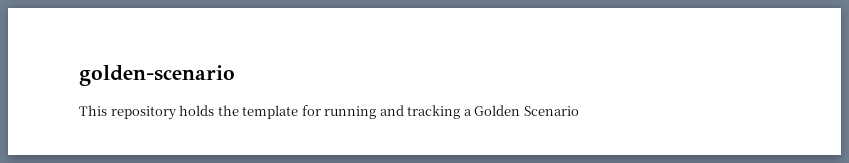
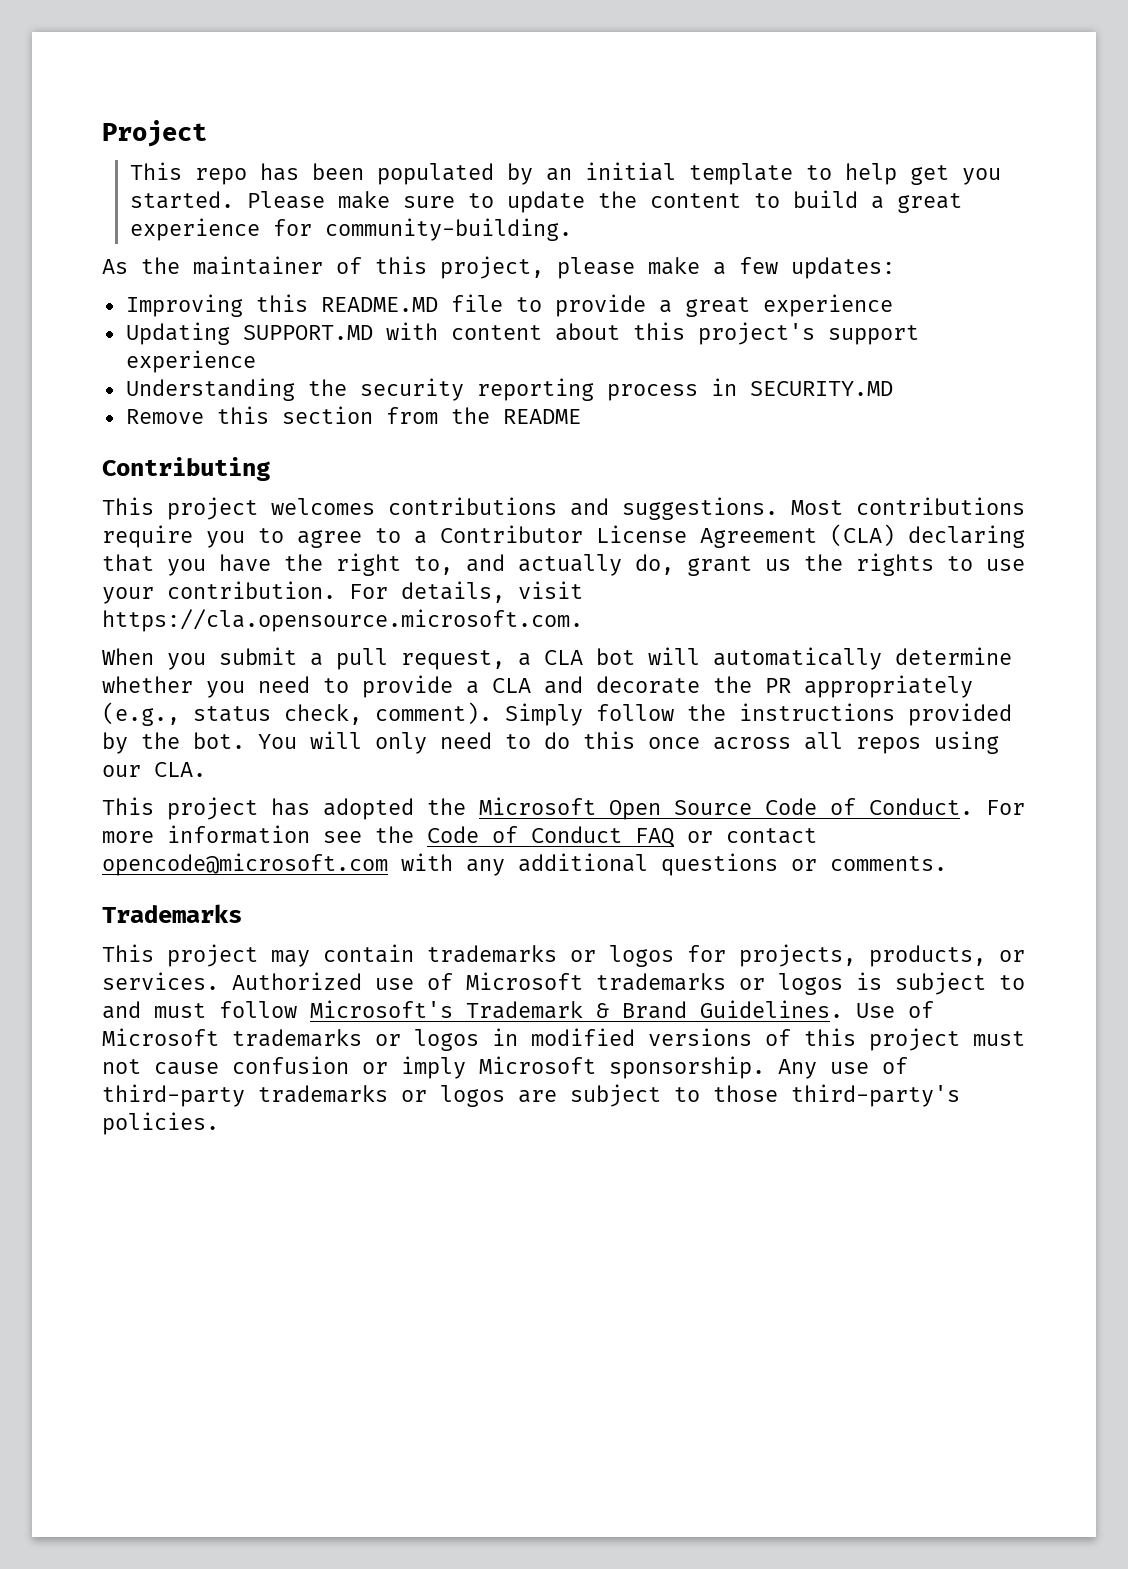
- golden-scenario
- This repository holds the template for running and tracking a Golden Scenario
+ Project
+ This repo has been populated by an initial template to help get you started. Please make sure to update the content to build a great experience for community-building.
+ As the maintainer of this project, please make a few updates:
+ Improving this README.MD file to provide a great experience
+ Updating SUPPORT.MD with content about this project's support experience
+ Understanding the security reporting process in SECURITY.MD
+ Remove this section from the README
+ Contributing
+ This project welcomes contributions and suggestions. Most contributions require you to agree to a Contributor License Agreement (CLA) declaring that you have the right to, and actually do, grant us the rights to use your contribution. For details, visit https://cla.opensource.microsoft.com.
+ When you submit a pull request, a CLA bot will automatically determine whether you need to provide a CLA and decorate the PR appropriately (e.g., status check, comment). Simply follow the instructions provided by the bot. You will only need to do this once across all repos using our CLA.
+ This project has adopted the Microsoft Open Source Code of Conduct. For more information see the Code of Conduct FAQ or contact opencode@microsoft.com with any additional questions or comments.
+ Trademarks
+ This project may contain trademarks or logos for projects, products, or services. Authorized use of Microsoft trademarks or logos is subject to and must follow Microsoft's Trademark & Brand Guidelines. Use of Microsoft trademarks or logos in modified versions of this project must not cause confusion or imply Microsoft sponsorship. Any use of third-party trademarks or logos are subject to those third-party's policies.

